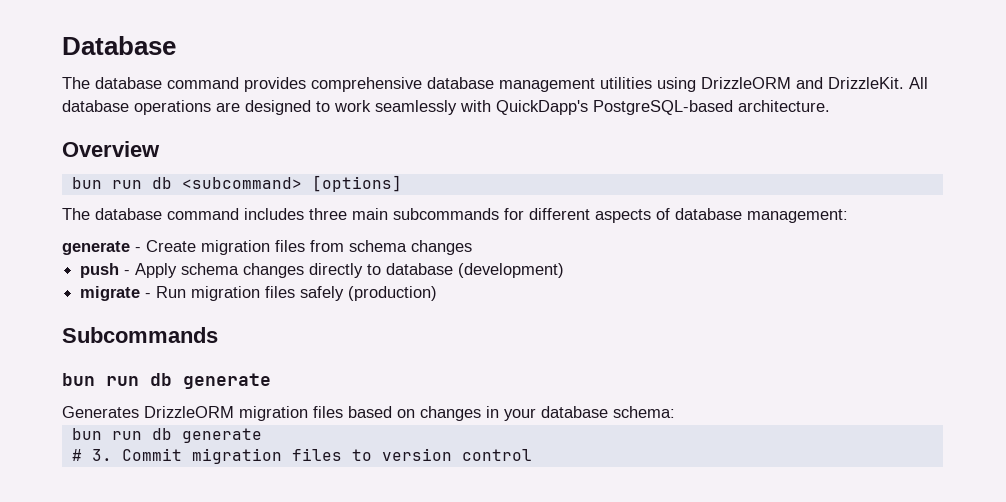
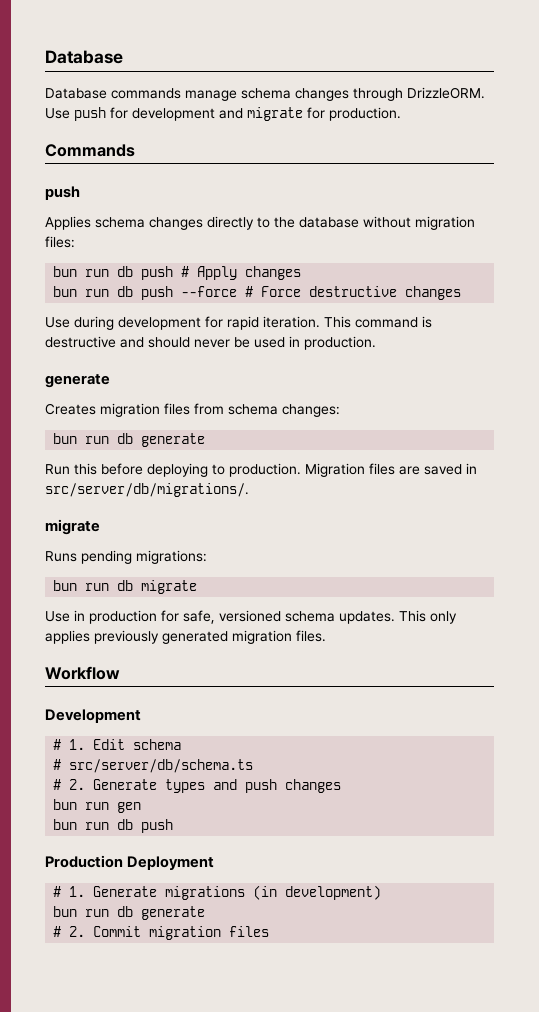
- The database command provides comprehensive database management utilities using DrizzleORM and DrizzleKit. All database operations are designed to work seamlessly with QuickDapp's PostgreSQL-based architecture.
- Overview
- bun run db <subcommand> [options]
- The database command includes three main subcommands for different aspects of database management:
- generate - Create migration files from schema changes
- push - Apply schema changes directly to database (development)
- migrate - Run migration files safely (production)
- Subcommands
+ Database commands manage schema changes through DrizzleORM. Use push for development and migrate for production.
+ Commands
+ push
+ Applies schema changes directly to the database without migration files:
+ bun run db push # Apply changes
+ bun run db push --force # Force destructive changes
+ Use during development for rapid iteration. This command is destructive and should never be used in production.
+ generate
+ Creates migration files from schema changes:
  bun run db generate
- Generates DrizzleORM migration files based on changes in your database schema:
+ Run this before deploying to production. Migration files are saved in src/server/db/migrations/.
+ migrate
+ Runs pending migrations:
+ bun run db migrate
+ Use in production for safe, versioned schema updates. This only applies previously generated migration files.
+ Workflow
+ Development
+ # 1. Edit schema
+ # src/server/db/schema.ts
+ # 2. Generate types and push changes
+ bun run gen
+ bun run db push
+ Production Deployment
+ # 1. Generate migrations (in development)
- # 3. Commit migration files to version control
+ # 2. Commit migration files

